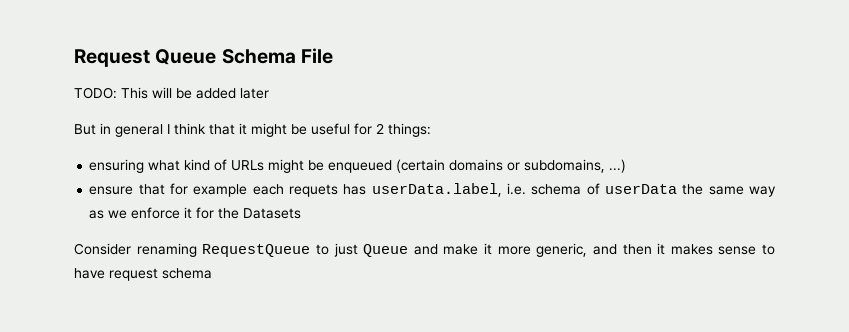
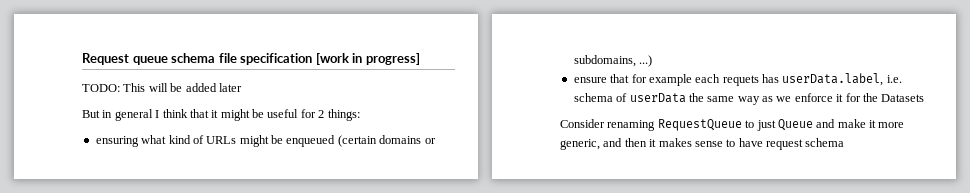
- Request Queue Schema File
+ Request queue schema file specification [work in progress]

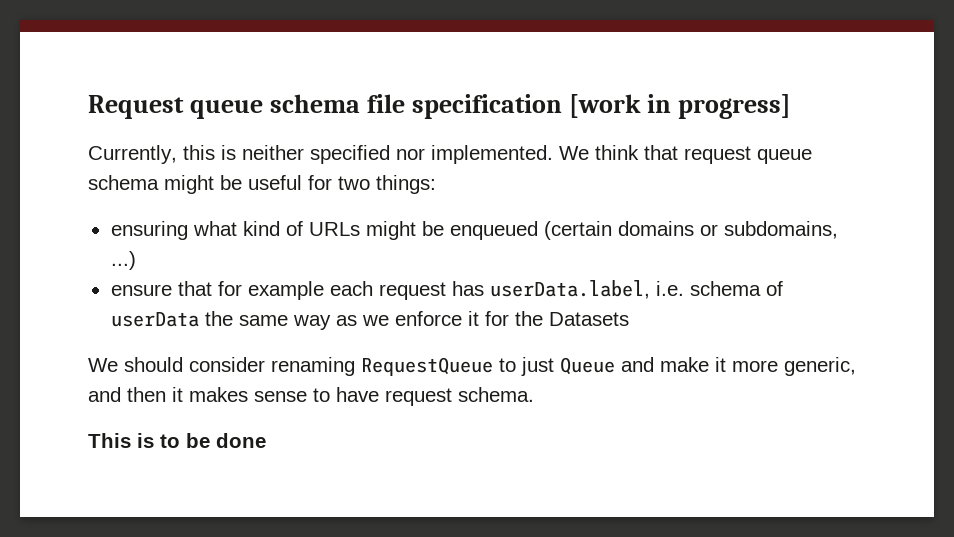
- TODO: This will be added later
- But in general I think that it might be useful for 2 things:
+ Currently, this is neither specified nor implemented. We think that request queue schema might be useful for two things:
- ensure that for example each requets has userData.label, i.e. schema of userData the same way as we enforce it for the Datasets
+ ensure that for example each request has userData.label, i.e. schema of userData the same way as we enforce it for the Datasets
- Consider renaming RequestQueue to just Queue and make it more generic, and then it makes sense to have request schema
+ We should consider renaming RequestQueue to just Queue and make it more generic, and then it makes sense to have request schema.
+ This is to be done

